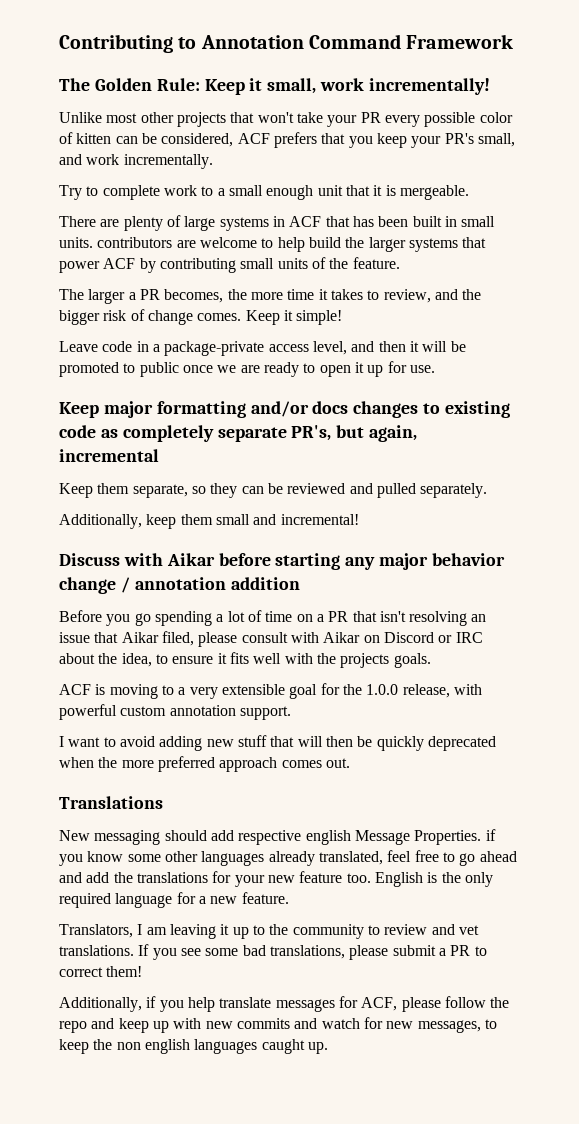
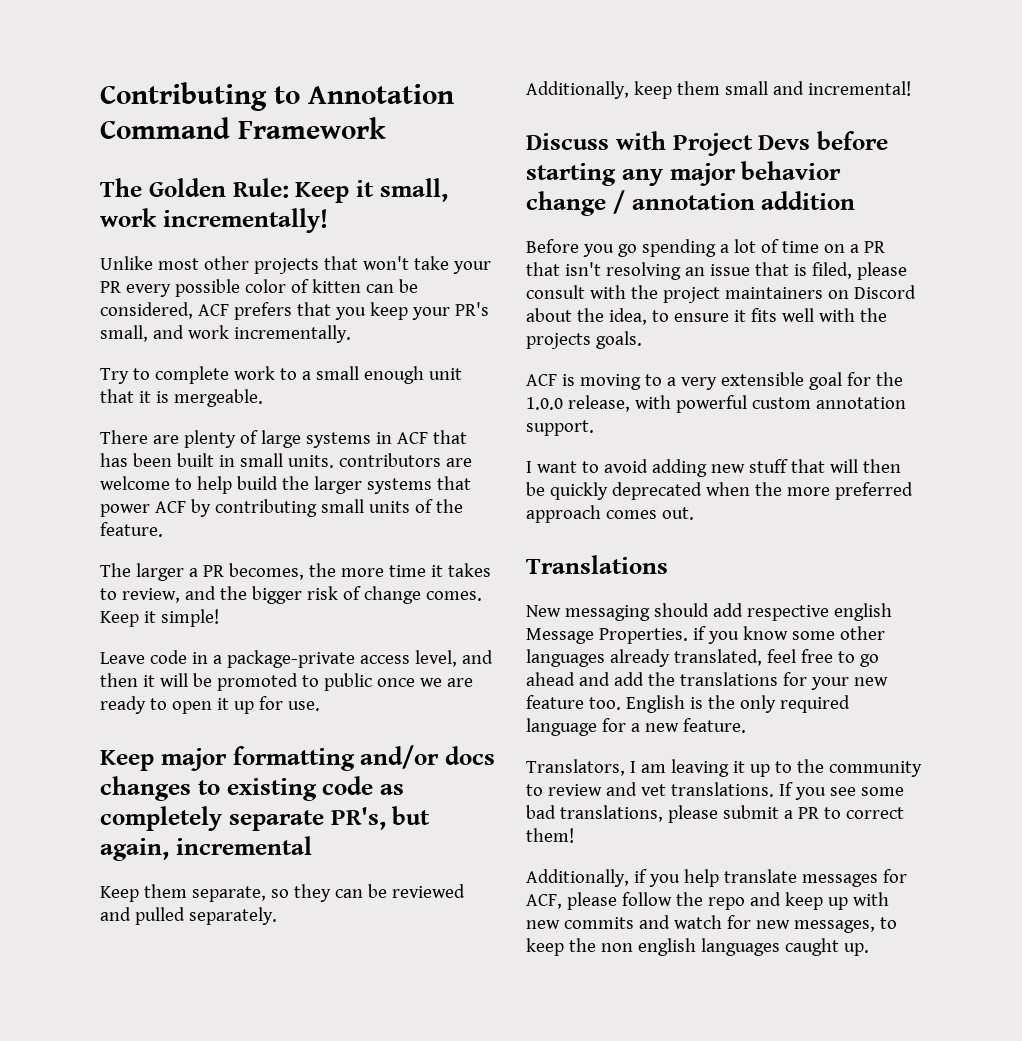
- Discuss with Aikar before starting any major behavior change / annotation addition
+ Discuss with Project Devs before starting any major behavior change / annotation addition
- Before you go spending a lot of time on a PR that isn't resolving an issue that Aikar filed, please consult with Aikar on Discord or IRC about the idea, to ensure it fits well with the projects goals.
+ Before you go spending a lot of time on a PR that isn't resolving an issue that is filed, please consult with the project maintainers on Discord about the idea, to ensure it fits well with the projects goals.

